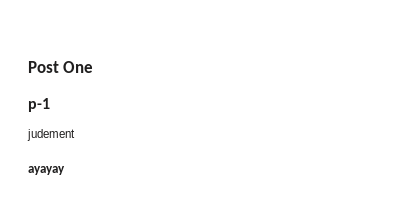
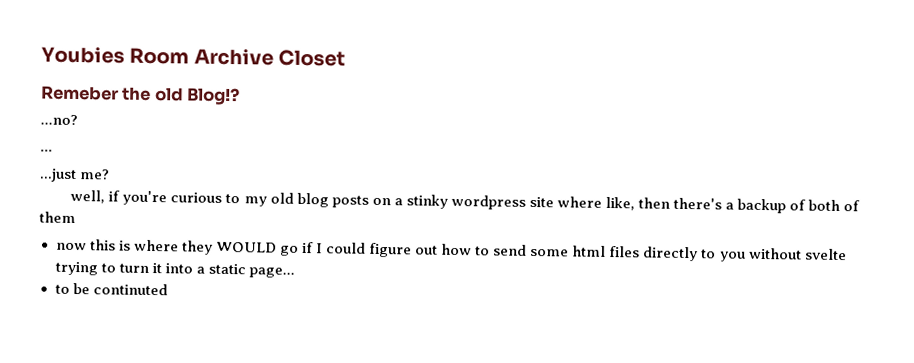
- Post One
- p-1
- judement
- ayayay
+ Youbies Room Archive Closet
+ Remeber the old Blog!?
+ ...no?
+ ...
+ ...just me?
+ well, if you're curious to my old blog posts on a stinky wordpress site where like, then there's a backup of both of them
+ now this is where they WOULD go if I could figure out how to send some html files directly to you without svelte trying to turn it into a static page...
+ to be continuted

